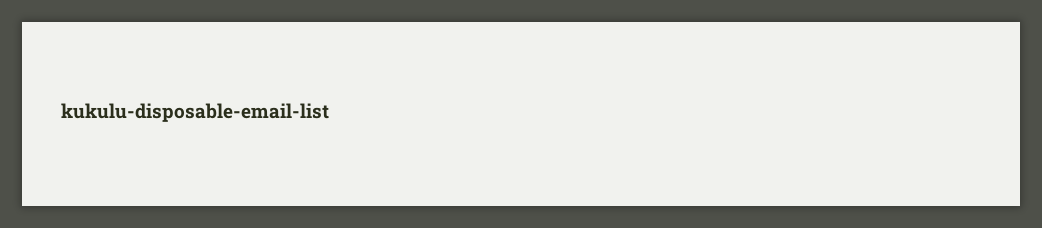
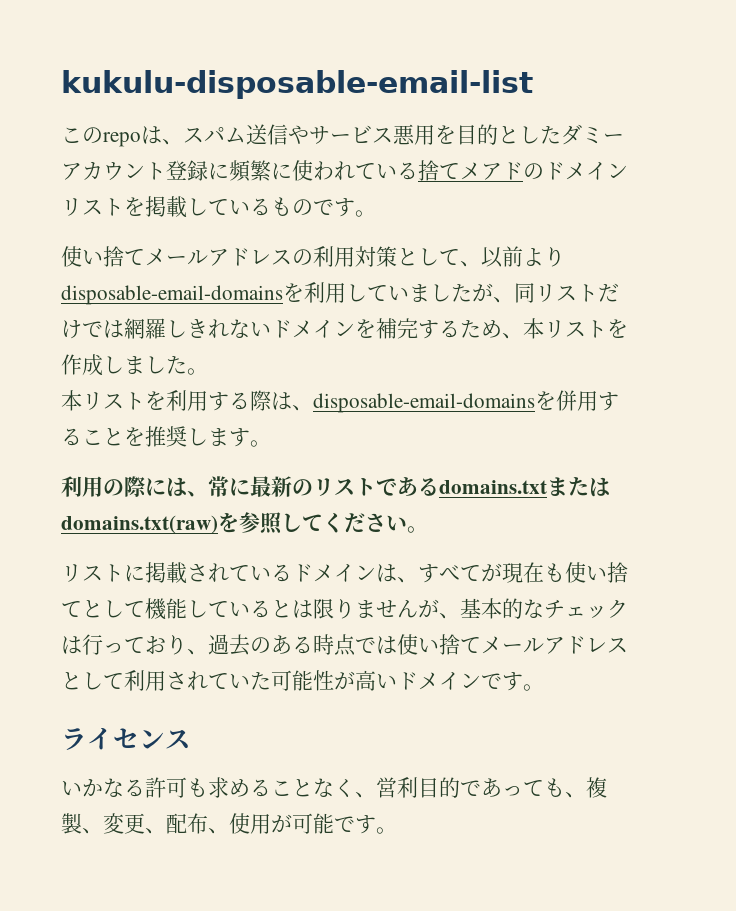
+ このrepoは、スパム送信やサービス悪用を目的としたダミーアカウント登録に頻繁に使われている捨てメアドのドメインリストを掲載しているものです。
+ 使い捨てメールアドレスの利用対策として、以前よりdisposable-email-domainsを利用していましたが、同リストだけでは網羅しきれないドメインを補完するため、本リストを作成しました。
+ 本リストを利用する際は、disposable-email-domainsを併用することを推奨します。
+ 利用の際には、常に最新のリストであるdomains.txtまたはdomains.txt(raw)を参照してください。
+ リストに掲載されているドメインは、すべてが現在も使い捨てとして機能しているとは限りませんが、基本的なチェックは行っており、過去のある時点では使い捨てメールアドレスとして利用されていた可能性が高いドメインです。
+ ライセンス
+ いかなる許可も求めることなく、営利目的であっても、複製、変更、配布、使用が可能です。

